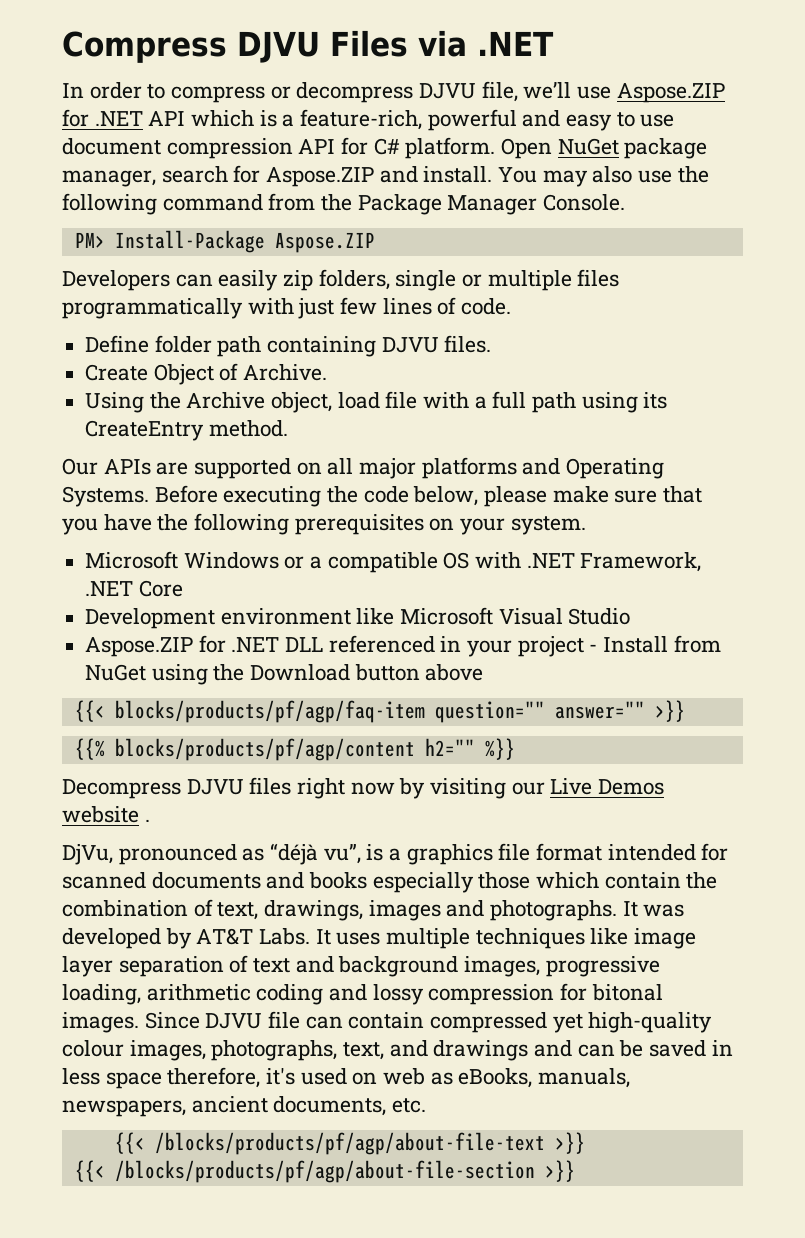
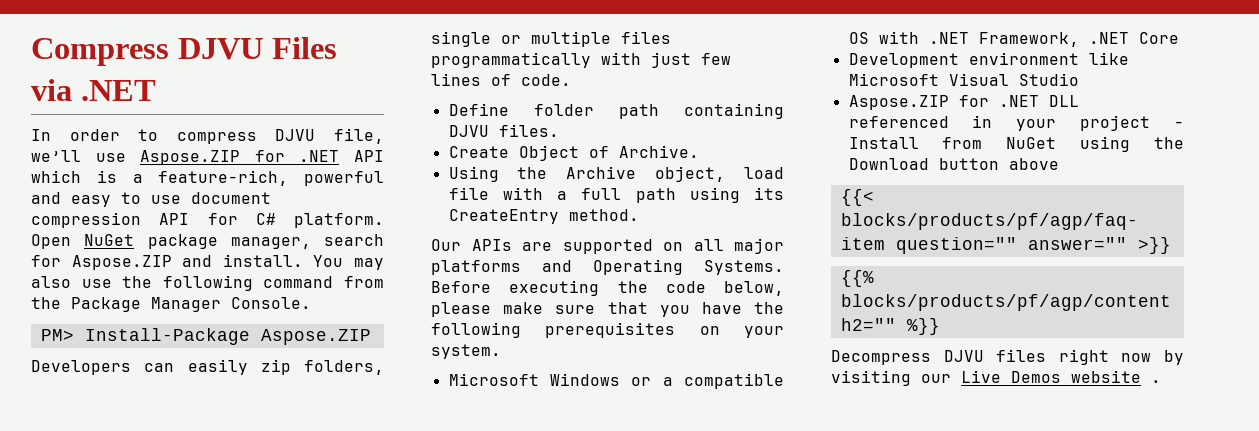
- In order to compress or decompress DJVU file, we’ll use Aspose.ZIP for .NET API which is a feature-rich, powerful and easy to use document compression API for C# platform.
+ In order to compress DJVU file, we’ll use Aspose.ZIP for .NET API which is a feature-rich, powerful and easy to use document compression API for C# platform.
- DjVu, pronounced as “déjà vu”, is a graphics file format intended for scanned documents and books especially those which contain the combination of text, drawings, images and photographs. It was developed by AT&T Labs. It uses multiple techniques like image layer separation of text and background images, progressive loading, arithmetic coding and lossy compression for bitonal images. Since DJVU file can contain compressed yet high-quality colour images, photographs, text, and drawings and can be saved in less space therefore, it's used on web as eBooks, manuals, newspapers, ancient documents, etc.
- {{< /blocks/products/pf/agp/about-file-text >}}
- {{< /blocks/products/pf/agp/about-file-section >}}

